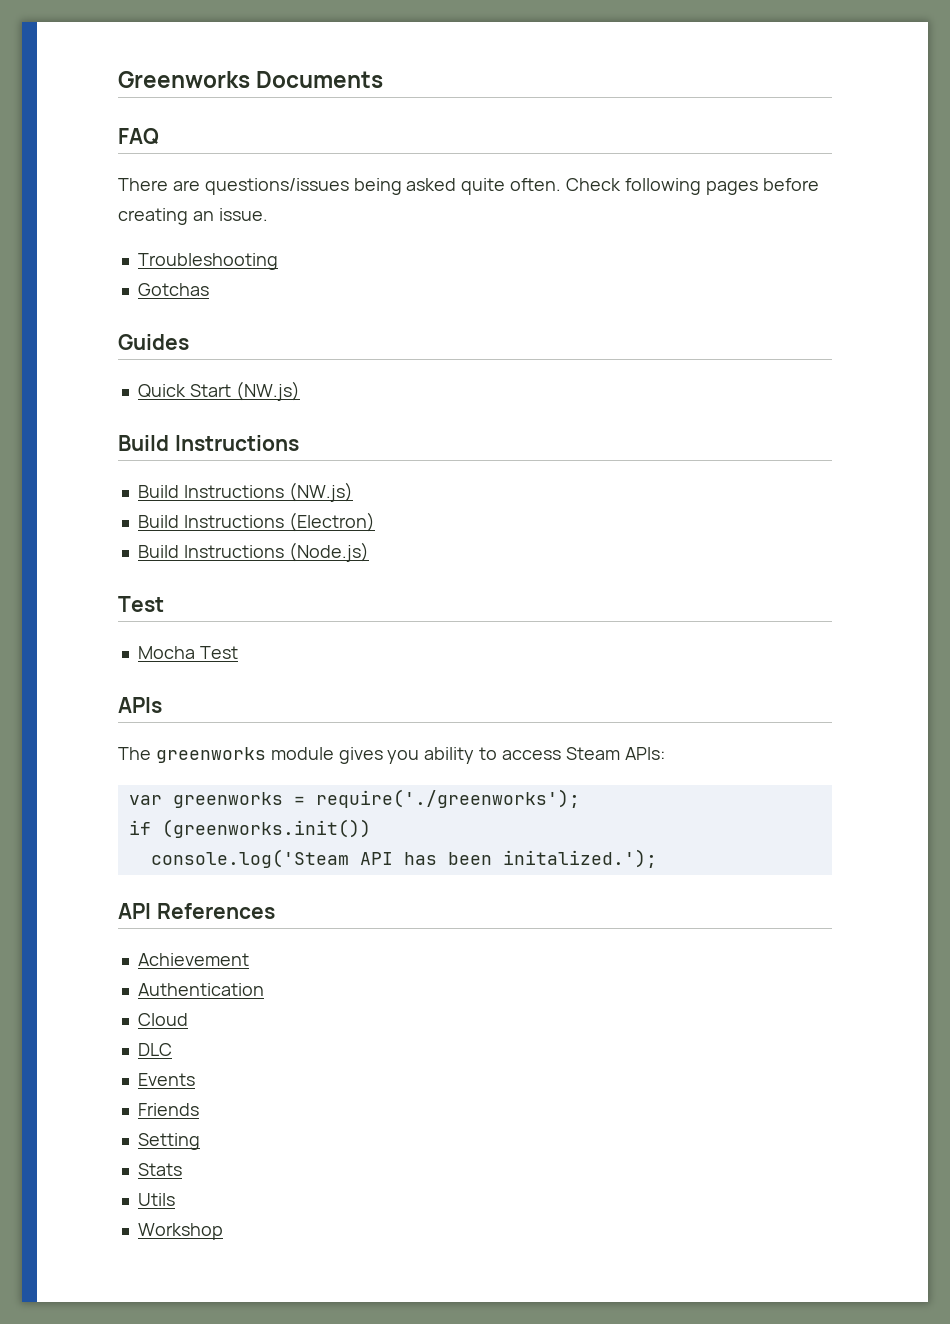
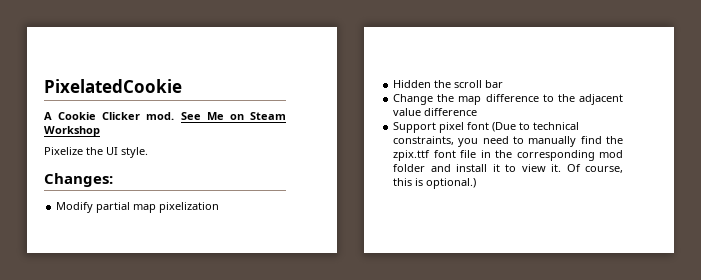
- Greenworks Documents
- FAQ
- There are questions/issues being asked quite often. Check following pages before creating an issue.
- Troubleshooting
- Gotchas
- Guides
- Quick Start (NW.js)
- Build Instructions
- Build Instructions (NW.js)
- Build Instructions (Electron)
- Build Instructions (Node.js)
- Test
- Mocha Test
- APIs
- The greenworks module gives you ability to access Steam APIs:
- var greenworks = require('./greenworks');
- if (greenworks.init())
- console.log('Steam API has been initalized.');
- API References
- Achievement
- Authentication
- Cloud
- DLC
- Events
- Friends
- Setting
- Stats
- Utils
- Workshop
+ PixelatedCookie
+ A Cookie Clicker mod. See Me on Steam Workshop
+ Pixelize the UI style.
+ Changes:
+ Modify partial map pixelization
+ Hidden the scroll bar
+ Change the map difference to the adjacent value difference
+ Support pixel font (Due to technical constraints, you need to manually find the zpix.ttf font file in the corresponding mod folder and install it to view it. Of course, this is optional.)

